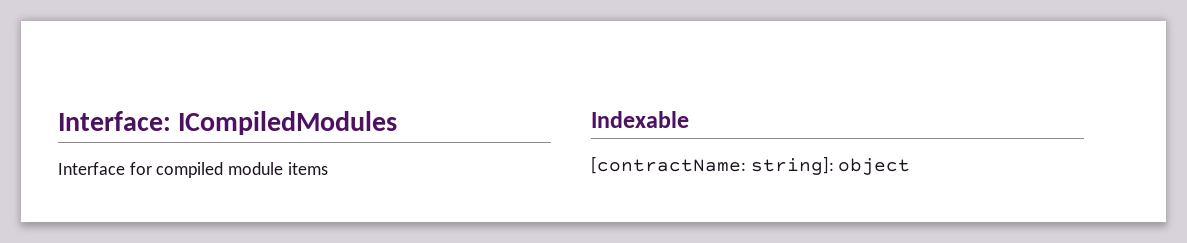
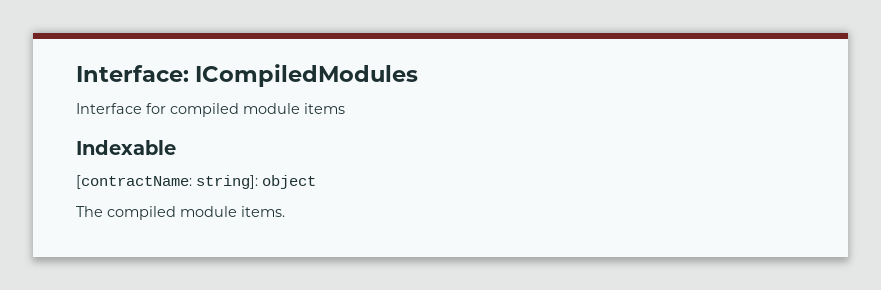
+ The compiled module items.

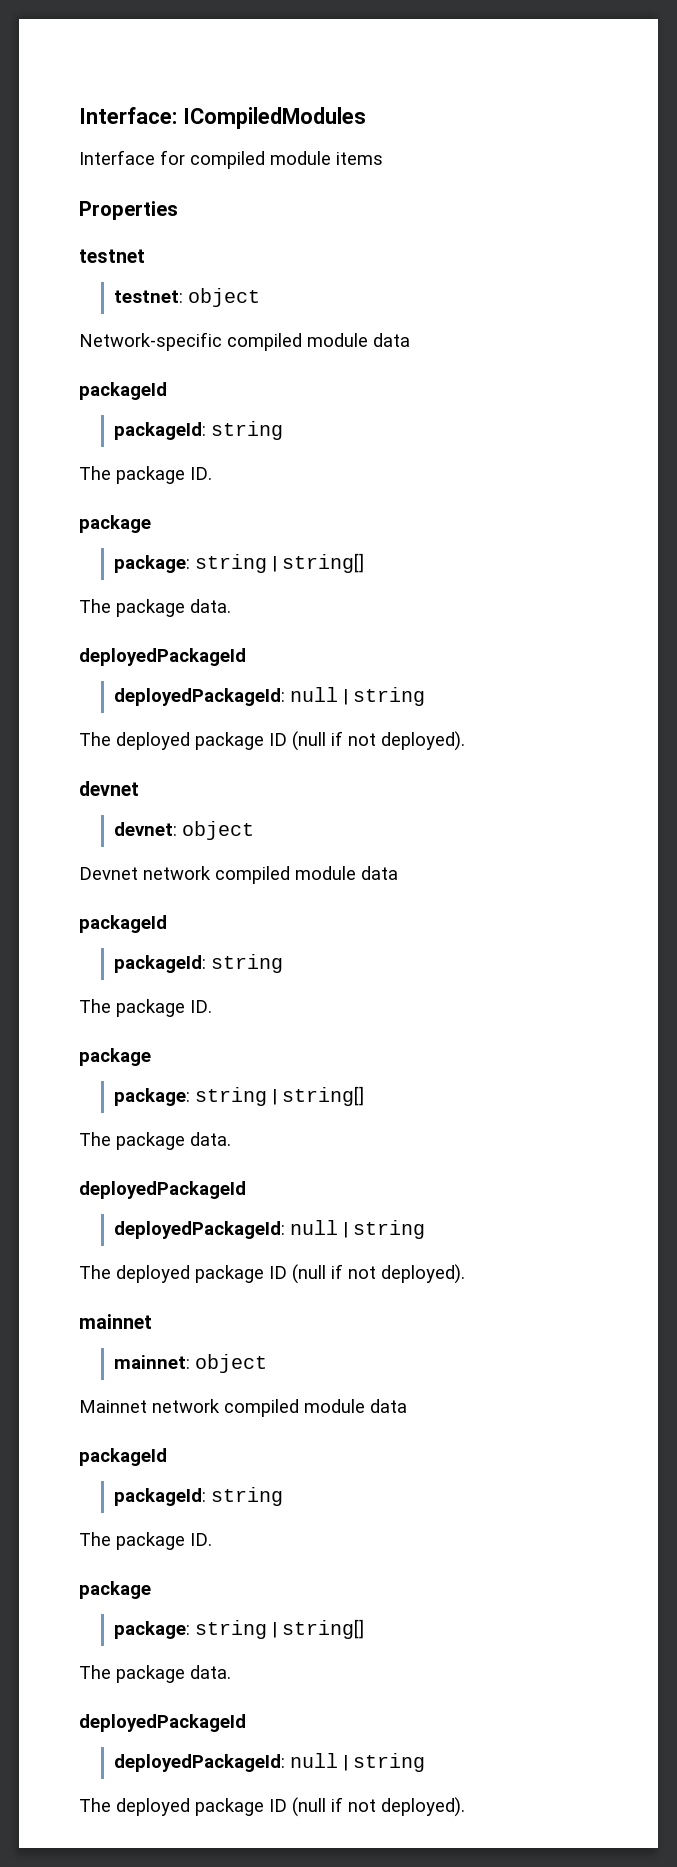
- Indexable
- [contractName: string]: object
- The compiled module items.
+ Properties
+ testnet
+ testnet: object
+ Network-specific compiled module data
+ packageId
+ packageId: string
+ The package ID.
+ package
+ package: string | string[]
+ The package data.
+ deployedPackageId
+ deployedPackageId: null | string
+ The deployed package ID (null if not deployed).
+ devnet
+ devnet: object
+ Devnet network compiled module data
+ packageId
+ packageId: string
+ The package ID.
+ package
+ package: string | string[]
+ The package data.
+ deployedPackageId
+ deployedPackageId: null | string
+ The deployed package ID (null if not deployed).
+ mainnet
+ mainnet: object
+ Mainnet network compiled module data
+ packageId
+ packageId: string
+ The package ID.
+ package
+ package: string | string[]
+ The package data.
+ deployedPackageId
+ deployedPackageId: null | string
+ The deployed package ID (null if not deployed).

